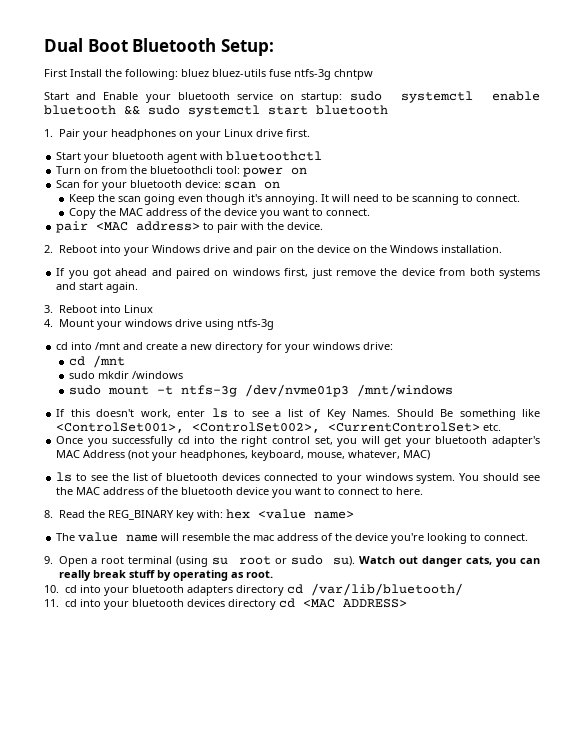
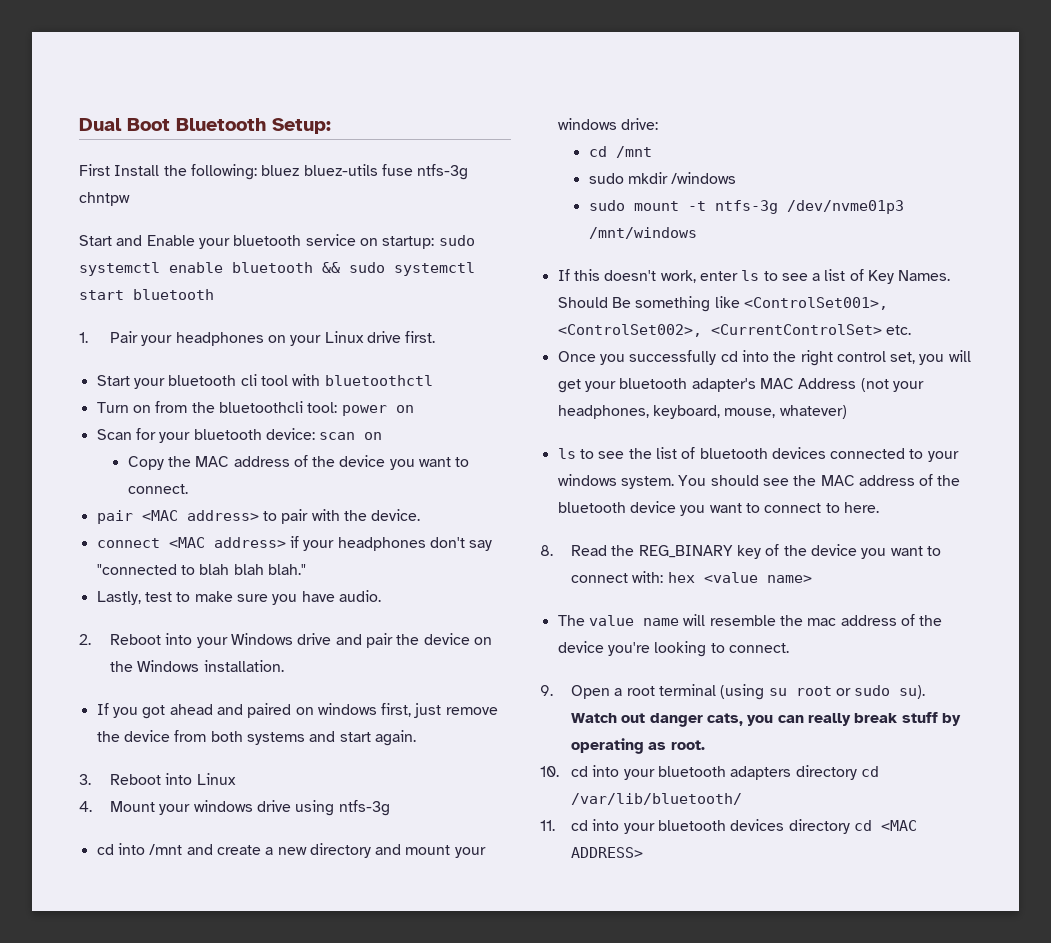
- Start your bluetooth agent with bluetoothctl
+ Start your bluetooth cli tool with bluetoothctl
- Keep the scan going even though it's annoying. It will need to be scanning to connect.
+ connect <MAC address> if your headphones don't say "connected to blah blah blah."
+ Lastly, test to make sure you have audio.
- 2. Reboot into your Windows drive and pair on the device on the Windows installation.
+ 2. Reboot into your Windows drive and pair the device on the Windows installation.
- cd into /mnt and create a new directory for your windows drive:
+ cd into /mnt and create a new directory and mount your windows drive:
- Once you successfully cd into the right control set, you will get your bluetooth adapter's MAC Address (not your headphones, keyboard, mouse, whatever, MAC)
+ Once you successfully cd into the right control set, you will get your bluetooth adapter's MAC Address (not your headphones, keyboard, mouse, whatever)
- 8. Read the REG_BINARY key with: hex <value name>
+ 8. Read the REG_BINARY key of the device you want to connect with: hex <value name>

